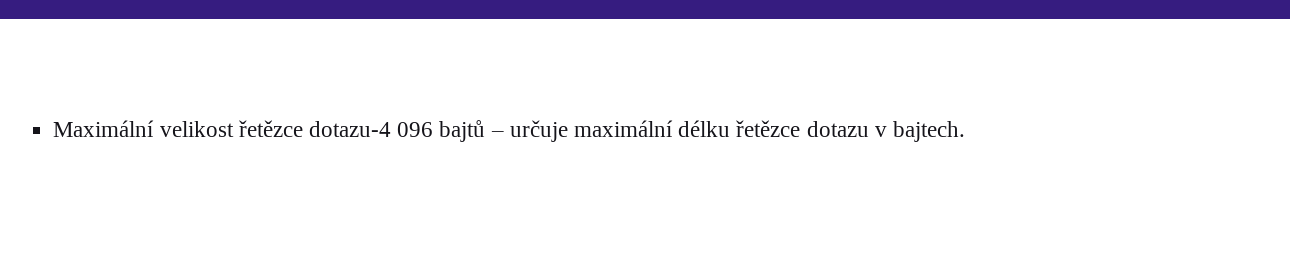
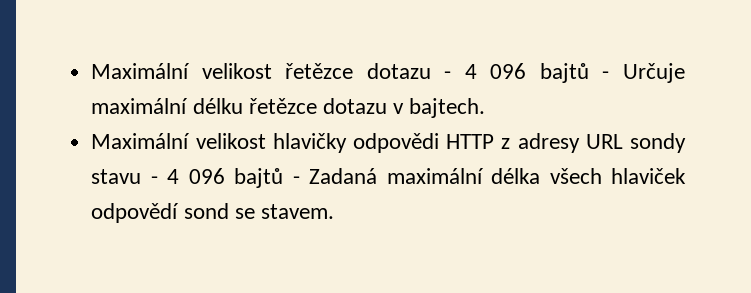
- Maximální velikost řetězce dotazu-4 096 bajtů – určuje maximální délku řetězce dotazu v bajtech.
+ Maximální velikost řetězce dotazu - 4 096 bajtů - Určuje maximální délku řetězce dotazu v bajtech.
+ Maximální velikost hlavičky odpovědi HTTP z adresy URL sondy stavu - 4 096 bajtů - Zadaná maximální délka všech hlaviček odpovědí sond se stavem.

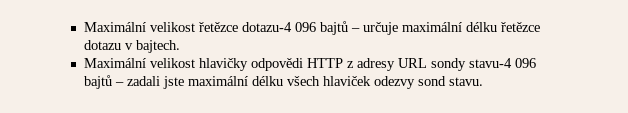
- Maximální velikost řetězce dotazu - 4 096 bajtů - Určuje maximální délku řetězce dotazu v bajtech.
+ Maximální velikost řetězce dotazu-4 096 bajtů – určuje maximální délku řetězce dotazu v bajtech.
- Maximální velikost hlavičky odpovědi HTTP z adresy URL sondy stavu - 4 096 bajtů - Zadaná maximální délka všech hlaviček odpovědí sond se stavem.
+ Maximální velikost hlavičky odpovědi HTTP z adresy URL sondy stavu-4 096 bajtů – zadali jste maximální délku všech hlaviček odezvy sond stavu.

